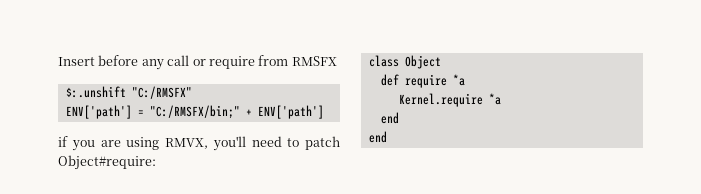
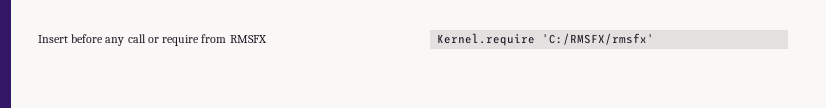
- $:.unshift "C:/RMSFX"
- ENV['path'] = "C:/RMSFX/bin;" + ENV['path']
- if you are using RMVX, you'll need to patch Object#require:
- class Object
- def require *a
- Kernel.require *a
- end
- end
+ Kernel.require 'C:/RMSFX/rmsfx'

